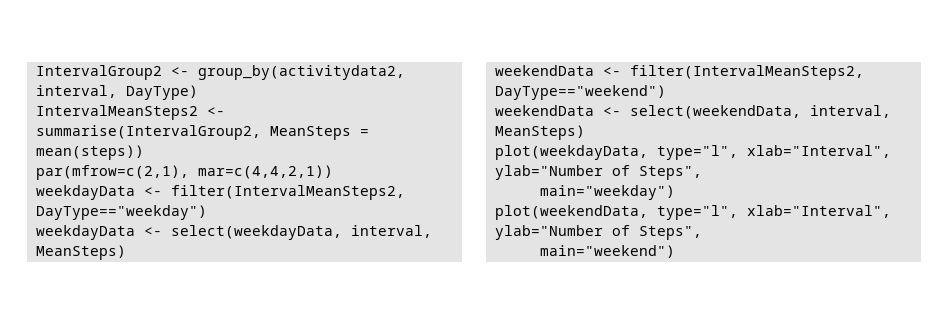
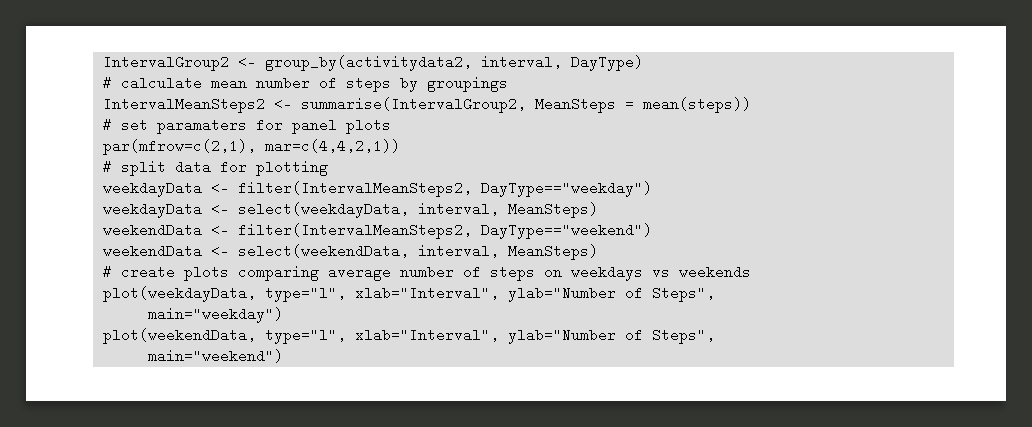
+ # calculate mean number of steps by groupings
+ # set paramaters for panel plots
  par(mfrow=c(2,1), mar=c(4,4,2,1))
+ # split data for plotting
+ # create plots comparing average number of steps on weekdays vs weekends

